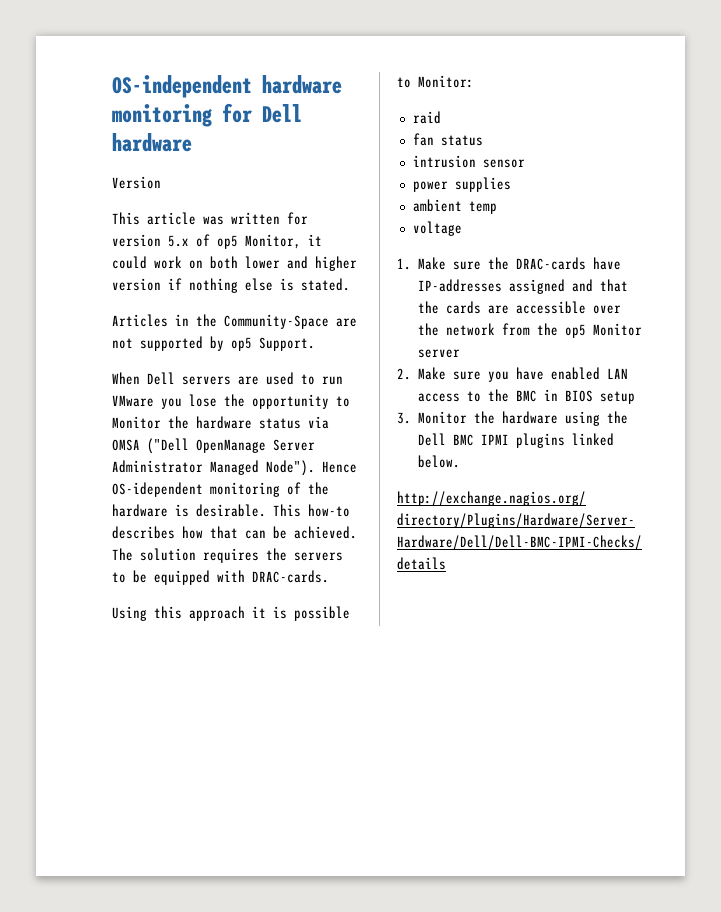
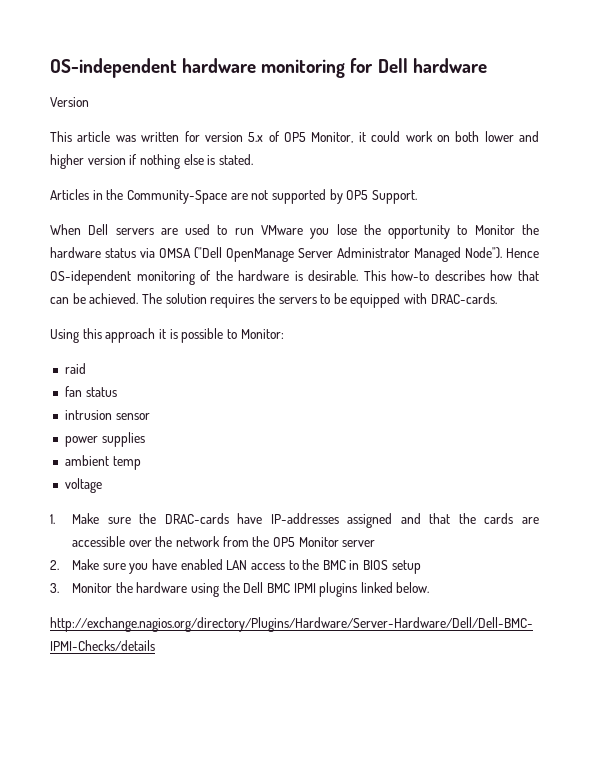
- This article was written for version 5.x of op5 Monitor, it could work on both lower and higher version if nothing else is stated.
+ This article was written for version 5.x of OP5 Monitor, it could work on both lower and higher version if nothing else is stated.
- Articles in the Community-Space are not supported by op5 Support.
+ Articles in the Community-Space are not supported by OP5 Support.
- 1. Make sure the DRAC-cards have IP-addresses assigned and that the cards are accessible over the network from the op5 Monitor server
+ 1. Make sure the DRAC-cards have IP-addresses assigned and that the cards are accessible over the network from the OP5 Monitor server

